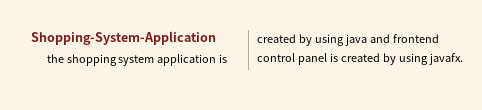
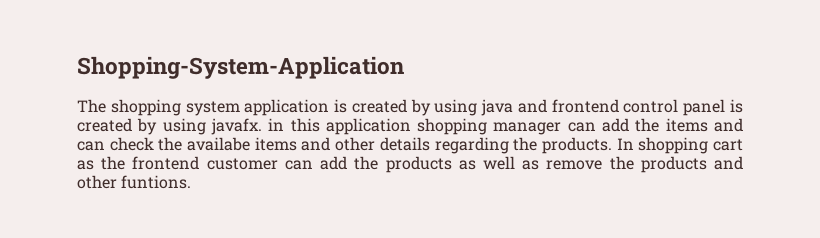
- the shopping system application is created by using java and frontend control panel is created by using javafx.
+ The shopping system application is created by using java and frontend control panel is created by using javafx. in this application shopping manager can add the items and can check the availabe items and other details regarding the products. In shopping cart as the frontend customer can add the products as well as remove the products and other funtions.

